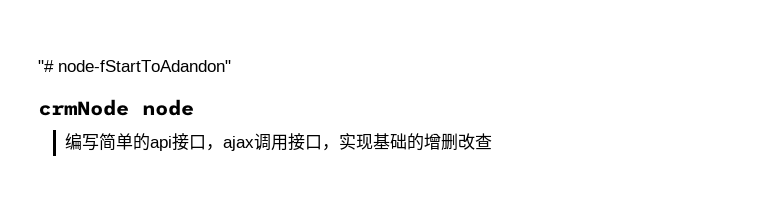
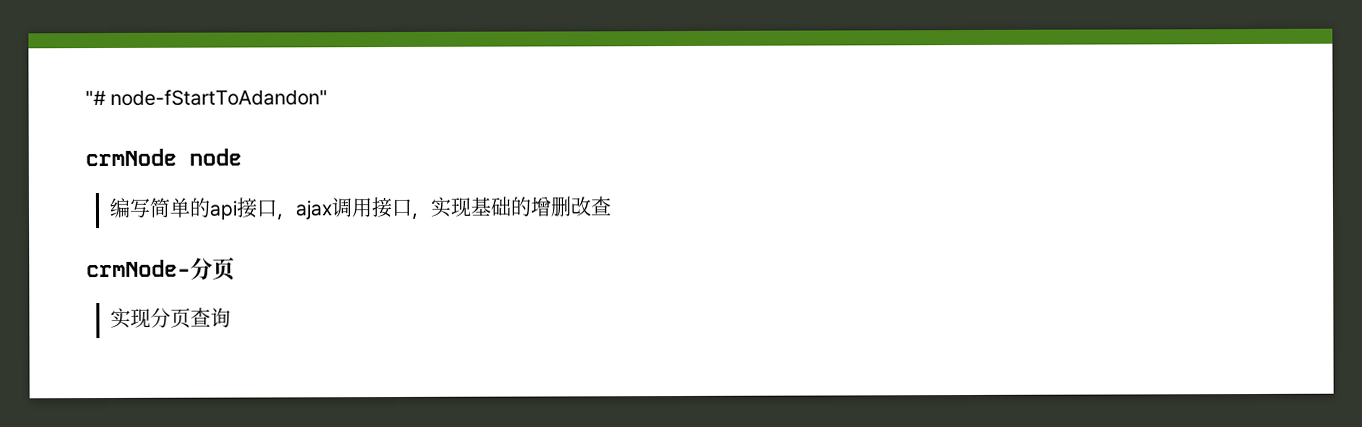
+ crmNode-分页
+ 实现分页查询

